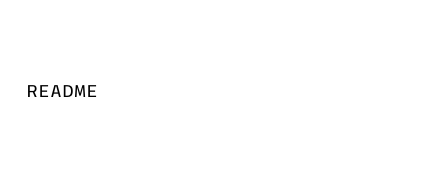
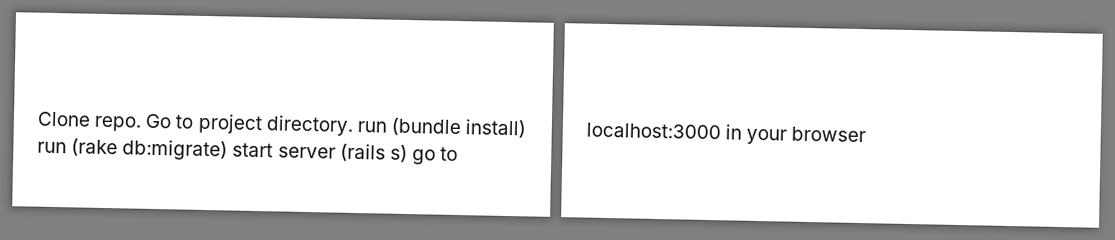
- README
+ Clone repo. Go to project directory. run (bundle install) run (rake db:migrate) start server (rails s) go to localhost:3000 in your browser

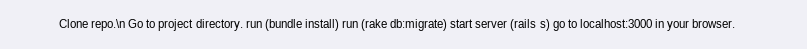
- Clone repo. Go to project directory. run (bundle install) run (rake db:migrate) start server (rails s) go to localhost:3000 in your browser
+ Clone repo.\n Go to project directory. run (bundle install) run (rake db:migrate) start server (rails s) go to localhost:3000 in your browser.

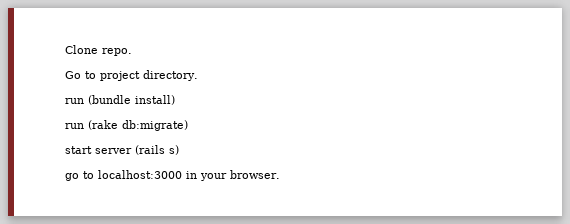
- Clone repo.\n Go to project directory. run (bundle install) run (rake db:migrate) start server (rails s) go to localhost:3000 in your browser.
+ Clone repo.
+ Go to project directory.
+ run (bundle install)
+ run (rake db:migrate)
+ start server (rails s)
+ go to localhost:3000 in your browser.

